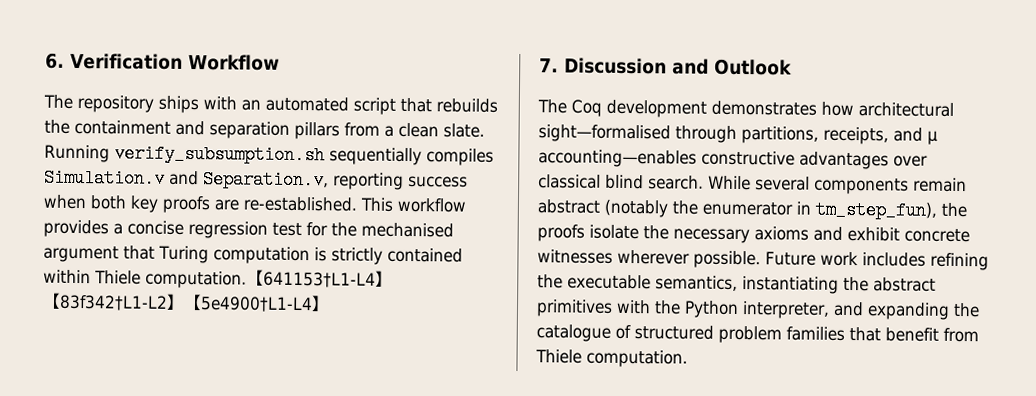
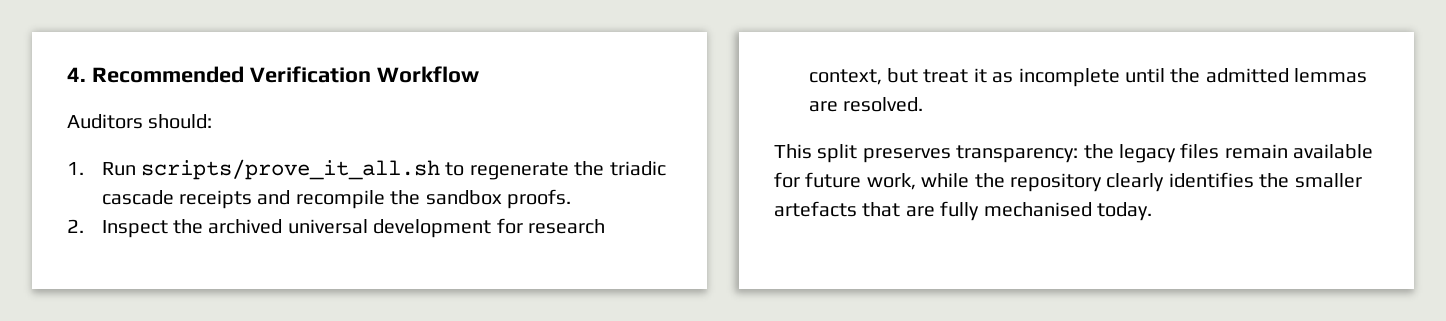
- 6. Verification Workflow
+ 4. Recommended Verification Workflow
- The repository ships with an automated script that rebuilds the containment and separation pillars from a clean slate. Running verify_subsumption.sh sequentially compiles Simulation.v and Separation.v, reporting success when both key proofs are re-established. This workflow provides a concise regression test for the mechanised argument that Turing computation is strictly contained within Thiele computation.【641153†L1-L4】【83f342†L1-L2】【5e4900†L1-L4】
- 7. Discussion and Outlook
- The Coq development demonstrates how architectural sight—formalised through partitions, receipts, and μ accounting—enables constructive advantages over classical blind search. While several components remain abstract (notably the enumerator in tm_step_fun), the proofs isolate the necessary axioms and exhibit concrete witnesses wherever possible. Future work includes refining the executable semantics, instantiating the abstract primitives with the Python interpreter, and expanding the catalogue of structured problem families that benefit from Thiele computation.
+ Auditors should:
+ 1. Run scripts/prove_it_all.sh to regenerate the triadic cascade receipts and recompile the sandbox proofs.
+ 2. Inspect the archived universal development for research context, but treat it as incomplete until the admitted lemmas are resolved.
+ This split preserves transparency: the legacy files remain available for future work, while the repository clearly identifies the smaller artefacts that are fully mechanised today.

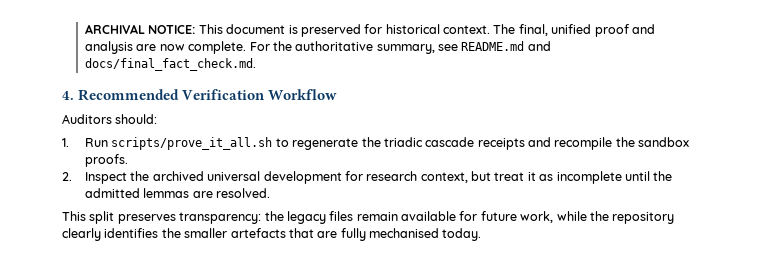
+ ARCHIVAL NOTICE: This document is preserved for historical context. The final, unified proof and analysis are now complete. For the authoritative summary, see README.md and docs/final_fact_check.md.

